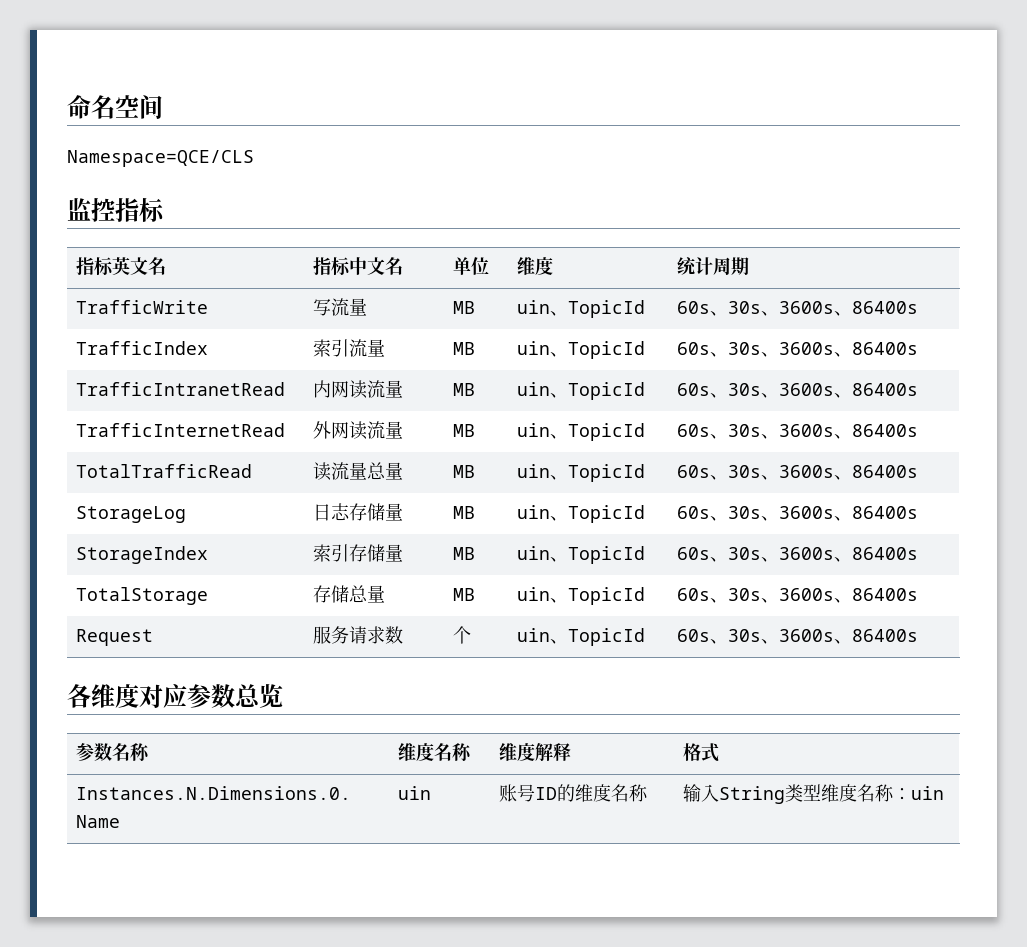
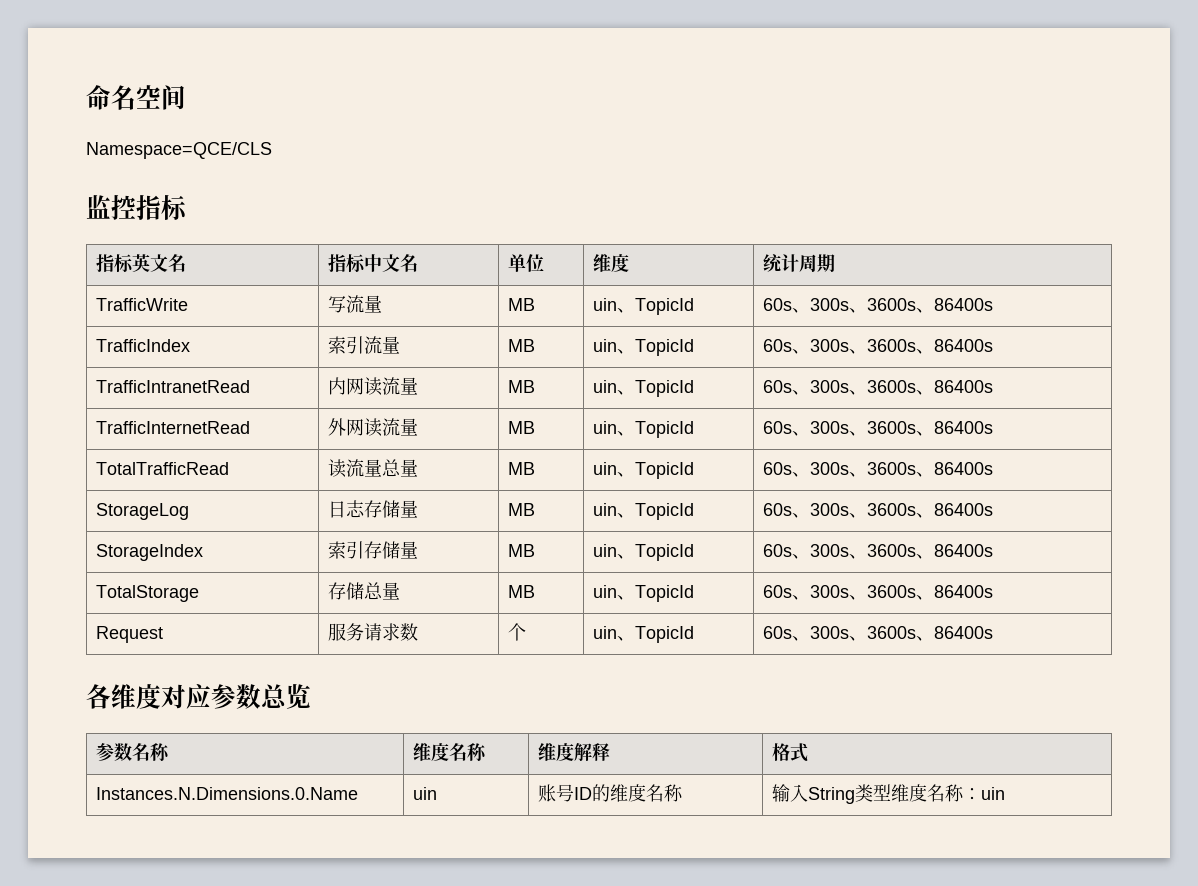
- TrafficWrite | 写流量 | MB | uin、TopicId | 60s、30s、3600s、86400s
+ TrafficWrite | 写流量 | MB | uin、TopicId | 60s、300s、3600s、86400s
- TrafficIndex | 索引流量 | MB | uin、TopicId | 60s、30s、3600s、86400s
+ TrafficIndex | 索引流量 | MB | uin、TopicId | 60s、300s、3600s、86400s
- TrafficIntranetRead | 内网读流量 | MB | uin、TopicId | 60s、30s、3600s、86400s
+ TrafficIntranetRead | 内网读流量 | MB | uin、TopicId | 60s、300s、3600s、86400s
- TrafficInternetRead | 外网读流量 | MB | uin、TopicId | 60s、30s、3600s、86400s
+ TrafficInternetRead | 外网读流量 | MB | uin、TopicId | 60s、300s、3600s、86400s
- TotalTrafficRead | 读流量总量 | MB | uin、TopicId | 60s、30s、3600s、86400s
+ TotalTrafficRead | 读流量总量 | MB | uin、TopicId | 60s、300s、3600s、86400s
- StorageLog | 日志存储量 | MB | uin、TopicId | 60s、30s、3600s、86400s
+ StorageLog | 日志存储量 | MB | uin、TopicId | 60s、300s、3600s、86400s
- StorageIndex | 索引存储量 | MB | uin、TopicId | 60s、30s、3600s、86400s
+ StorageIndex | 索引存储量 | MB | uin、TopicId | 60s、300s、3600s、86400s
- TotalStorage | 存储总量 | MB | uin、TopicId | 60s、30s、3600s、86400s
+ TotalStorage | 存储总量 | MB | uin、TopicId | 60s、300s、3600s、86400s
- Request | 服务请求数 | 个 | uin、TopicId | 60s、30s、3600s、86400s
+ Request | 服务请求数 | 个 | uin、TopicId | 60s、300s、3600s、86400s

